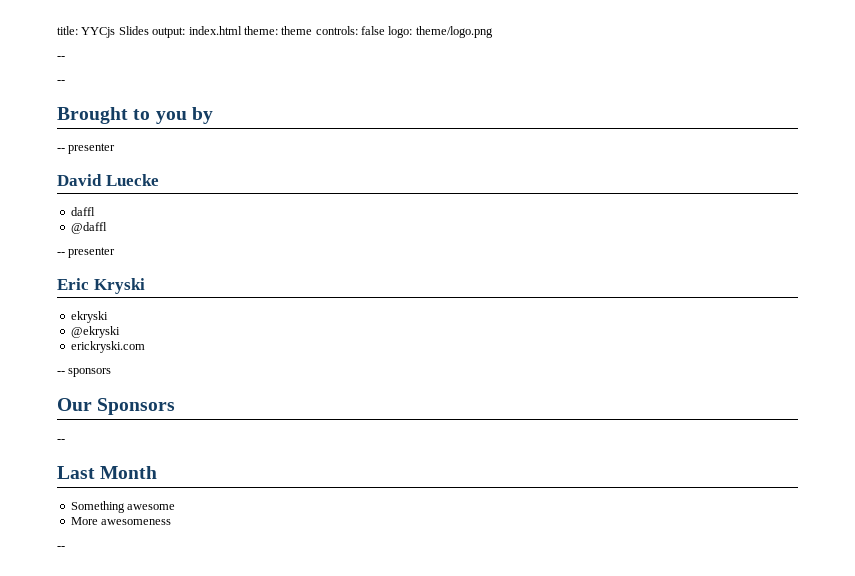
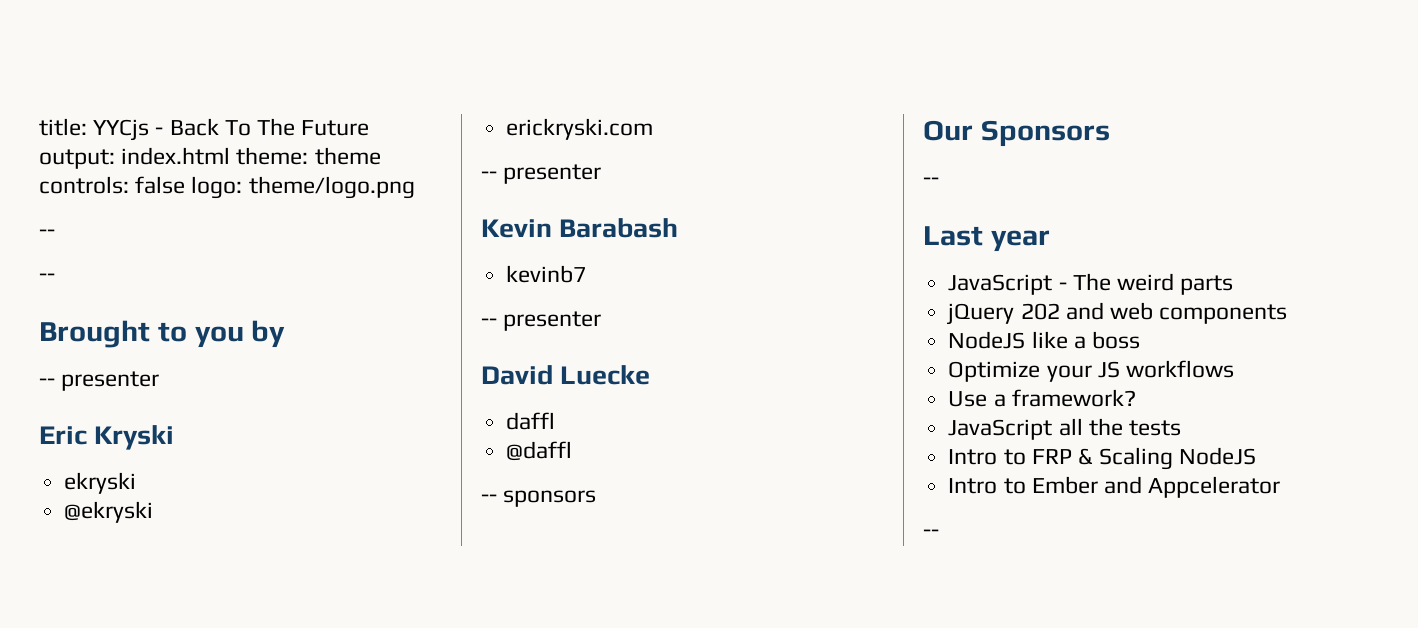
- title: YYCjs Slides output: index.html theme: theme controls: false logo: theme/logo.png
+ title: YYCjs - Back To The Future output: index.html theme: theme controls: false logo: theme/logo.png
- David Luecke
- daffl
- @daffl
- -- presenter
  erickryski.com
+ -- presenter
+ Kevin Barabash
+ kevinb7
+ -- presenter
+ David Luecke
+ daffl
+ @daffl
- Last Month
- Something awesome
- More awesomeness
+ Last year
+ JavaScript - The weird parts
+ jQuery 202 and web components
+ NodeJS like a boss
+ Optimize your JS workflows
+ Use a framework?
+ JavaScript all the tests
+ Intro to FRP & Scaling NodeJS
+ Intro to Ember and Appcelerator

